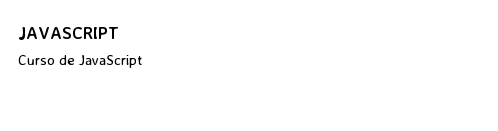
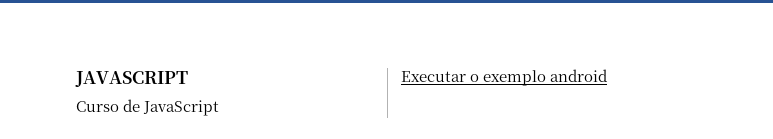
+ Executar o exemplo android

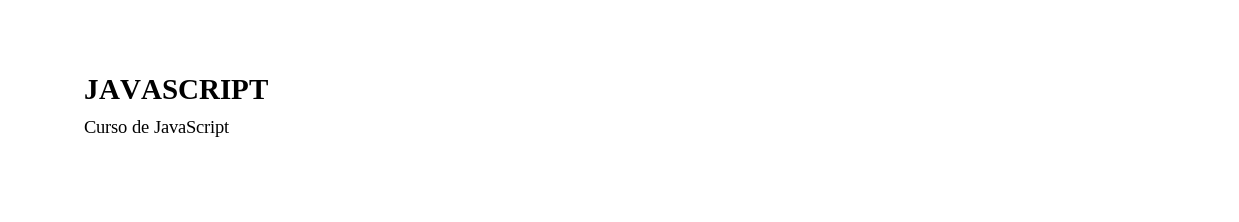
- Executar o exemplo android

